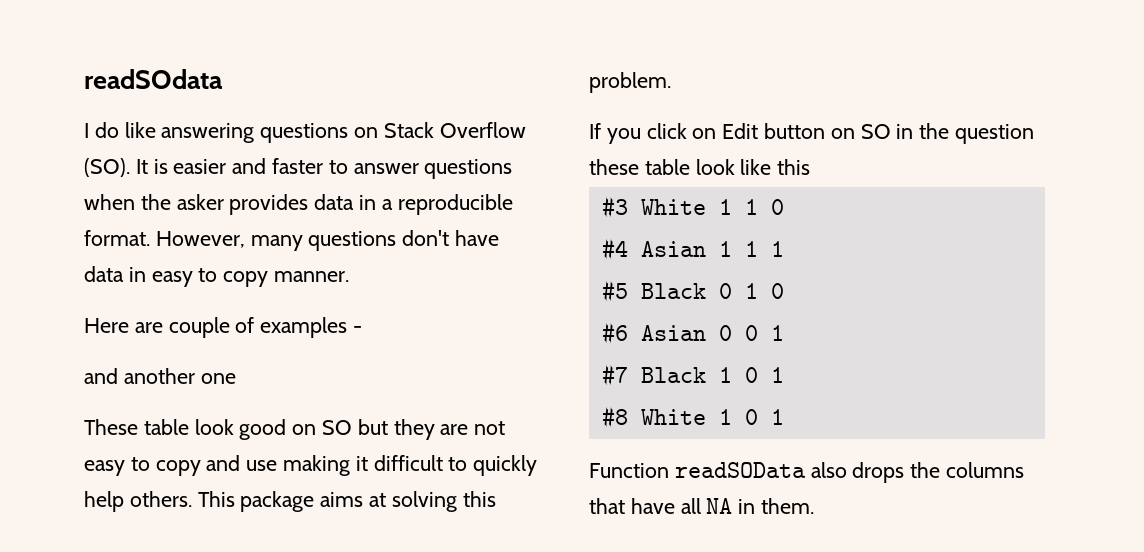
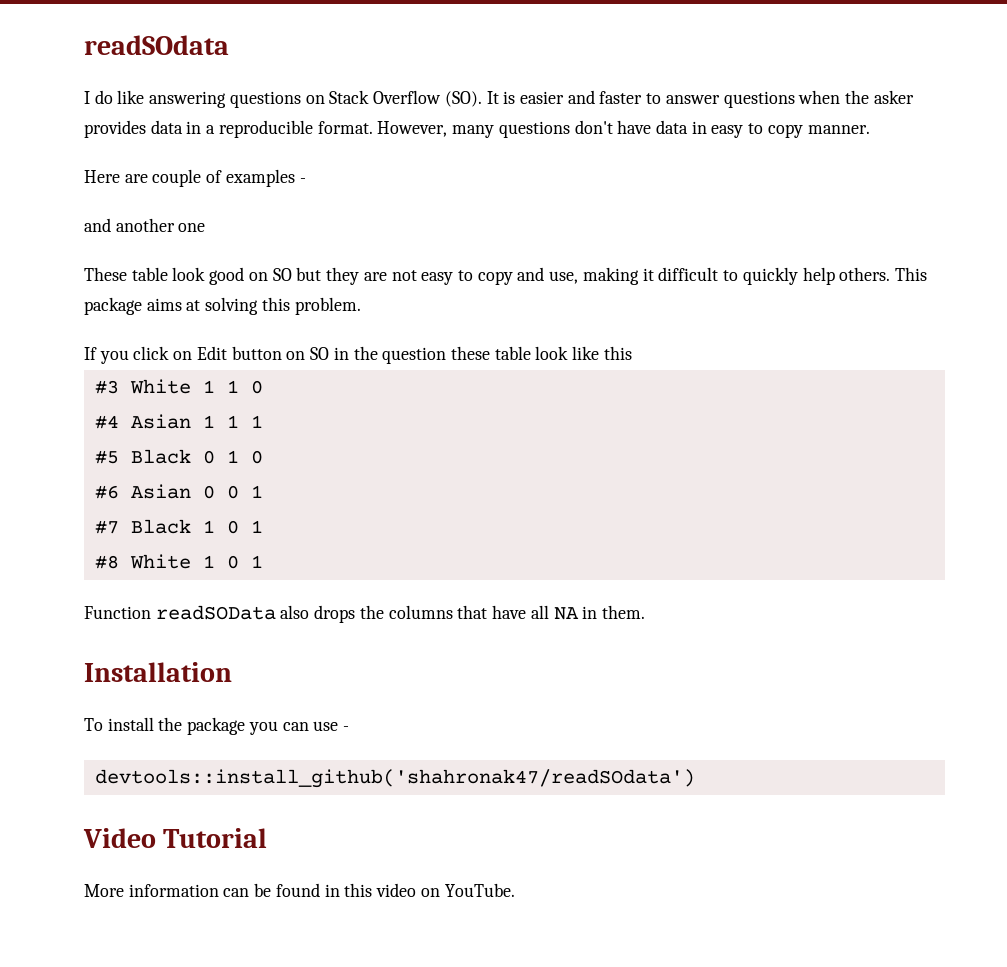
- These table look good on SO but they are not easy to copy and use making it difficult to quickly help others.
+ These table look good on SO but they are not easy to copy and use, making it difficult to quickly help others.
+ Installation
+ To install the package you can use -
+ devtools::install_github('shahronak47/readSOdata')
+ Video Tutorial
+ More information can be found in this video on YouTube.

